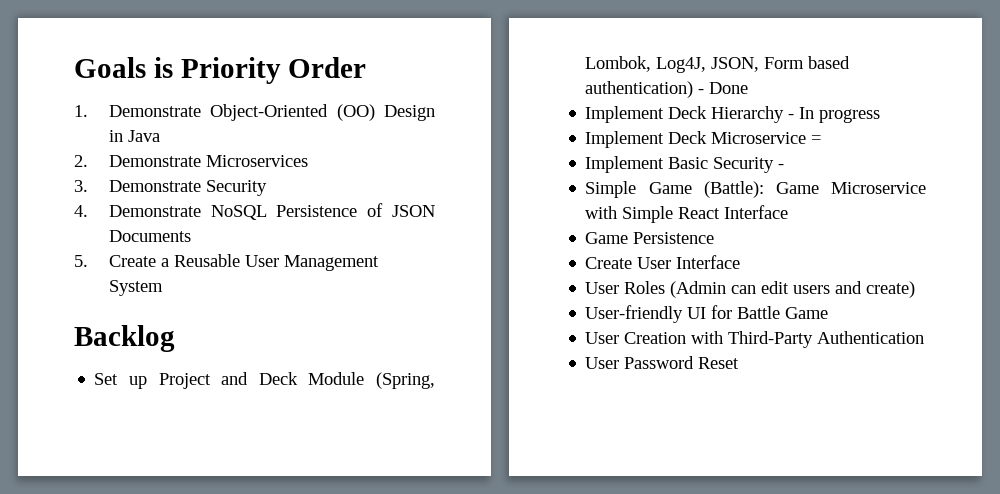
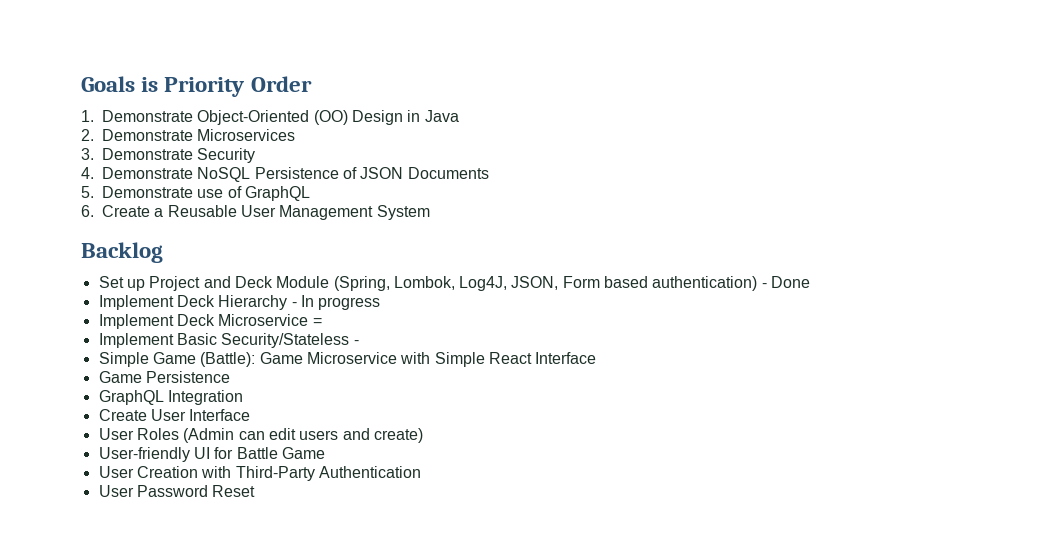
- 5. Create a Reusable User Management System
+ 5. Demonstrate use of GraphQL
+ 6. Create a Reusable User Management System
- Implement Basic Security -
+ Implement Basic Security/Stateless -
+ GraphQL Integration

